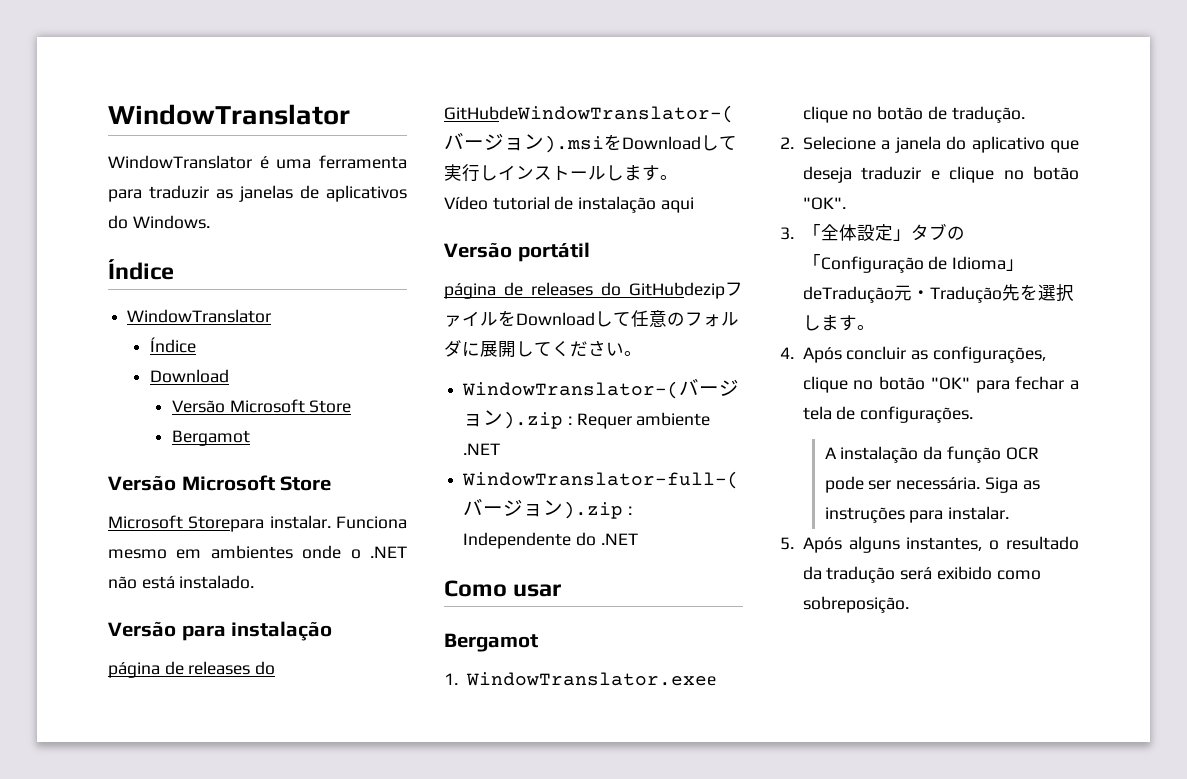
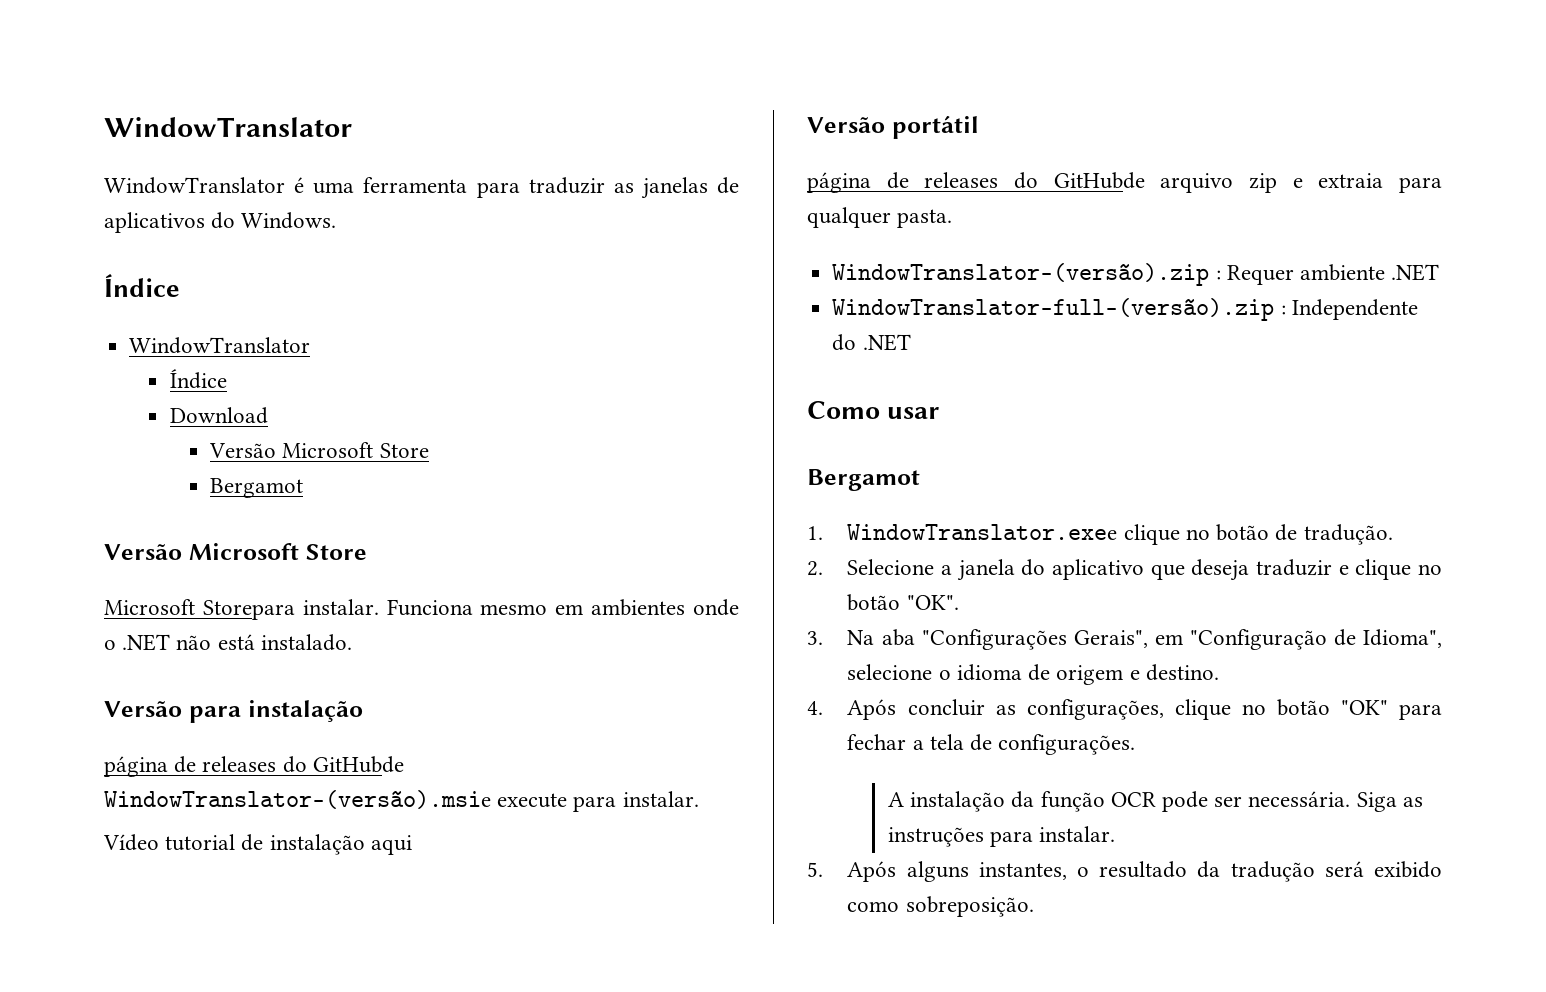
- página de releases do GitHubdeWindowTranslator-(バージョン).msiをDownloadして実行しインストールします。
+ página de releases do GitHubde WindowTranslator-(versão).msie execute para instalar.
- página de releases do GitHubdezipファイルをDownloadして任意のフォルダに展開してください。
- WindowTranslator-(バージョン).zip : Requer ambiente .NET
+ página de releases do GitHubde arquivo zip e extraia para qualquer pasta.
+ WindowTranslator-(versão).zip : Requer ambiente .NET
- WindowTranslator-full-(バージョン).zip : Independente do .NET
+ WindowTranslator-full-(versão).zip : Independente do .NET
- 3.「全体設定」タブの「Configuração de Idioma」deTradução元・Tradução先を選択します。
+ 3. Na aba "Configurações Gerais", em "Configuração de Idioma", selecione o idioma de origem e destino.

